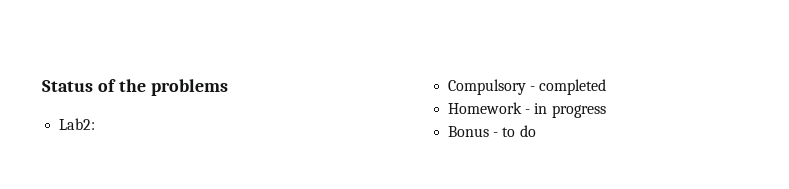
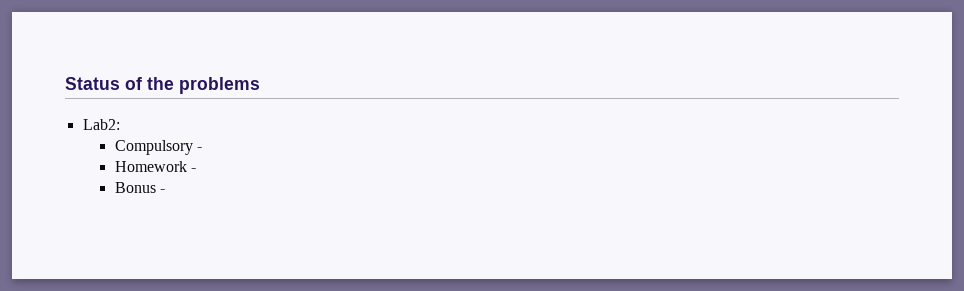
- Compulsory - completed
+ Compulsory -
- Homework - in progress
+ Homework -
- Bonus - to do
+ Bonus -

